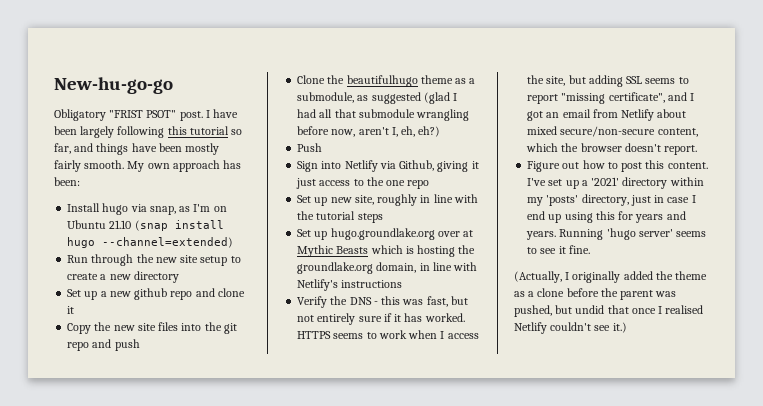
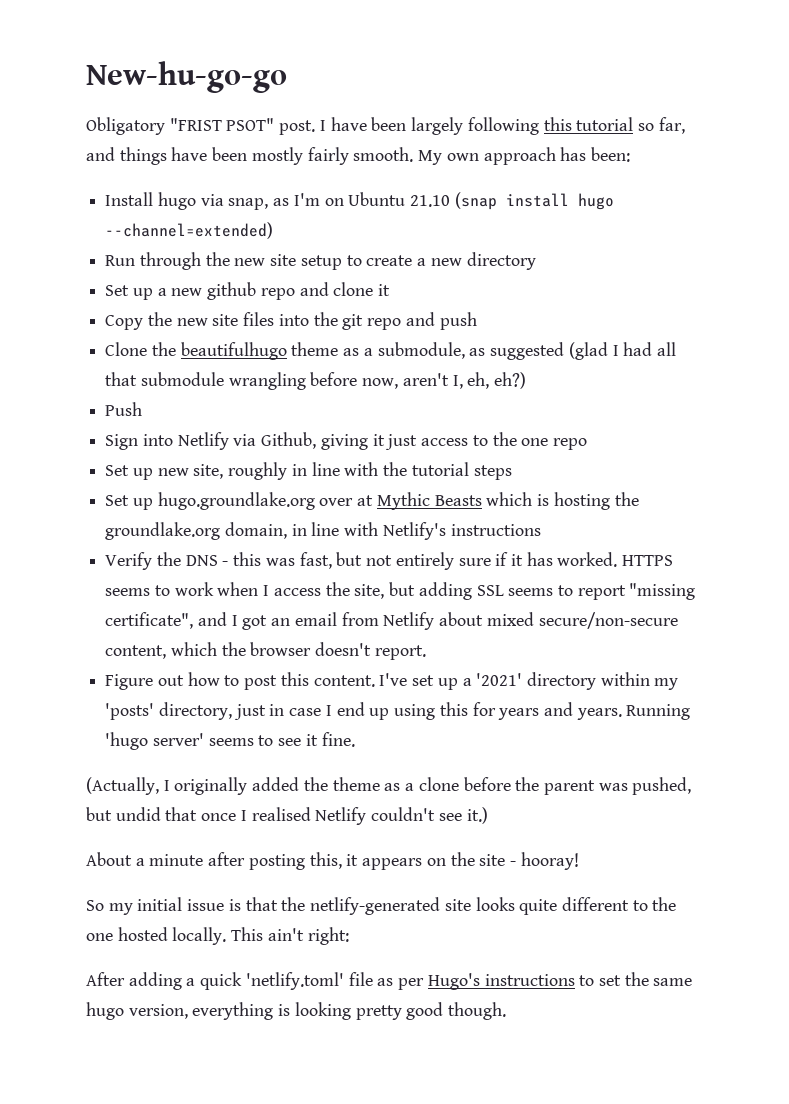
+ About a minute after posting this, it appears on the site - hooray!
+ So my initial issue is that the netlify-generated site looks quite different to the one hosted locally. This ain't right:
+ After adding a quick 'netlify.toml' file as per Hugo's instructions to set the same hugo version, everything is looking pretty good though.

